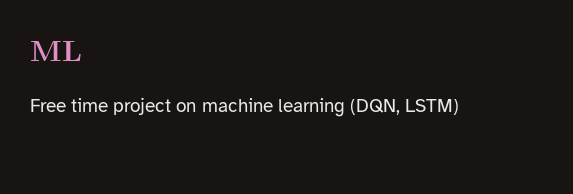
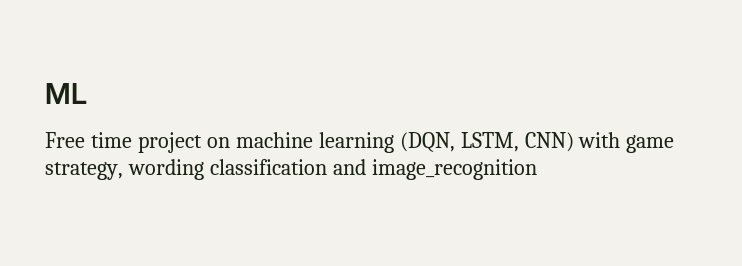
- Free time project on machine learning (DQN, LSTM)
+ Free time project on machine learning (DQN, LSTM, CNN) with game strategy, wording classification and image_recognition

